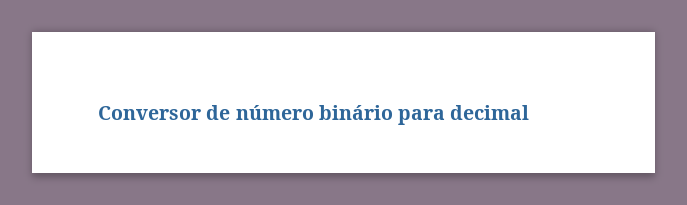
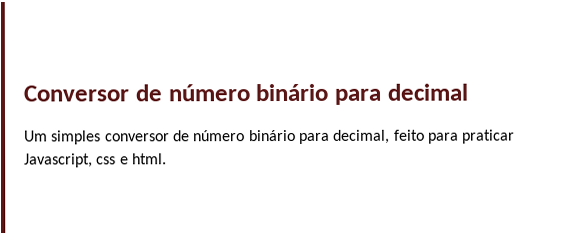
+ Um simples conversor de número binário para decimal, feito para praticar Javascript, css e html.

